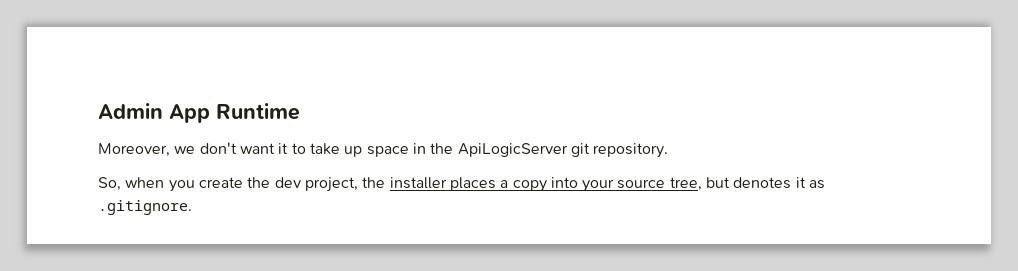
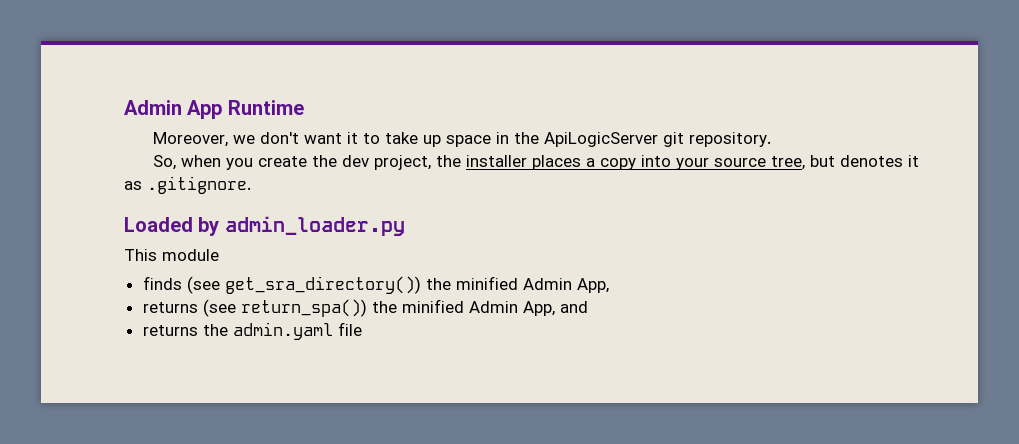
+ Loaded by admin_loader.py
+ This module
+ finds (see get_sra_directory()) the minified Admin App,
+ returns (see return_spa()) the minified Admin App, and
+ returns the admin.yaml file

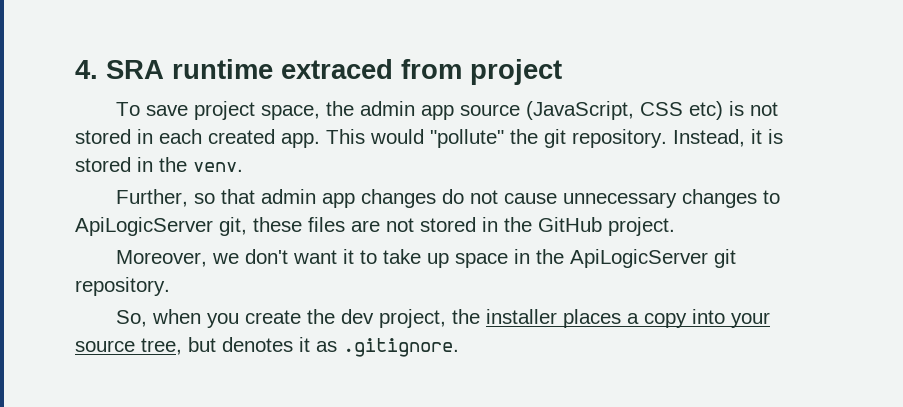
- Admin App Runtime
+ 4. SRA runtime extraced from project
+ To save project space, the admin app source (JavaScript, CSS etc) is not stored in each created app. This would "pollute" the git repository. Instead, it is stored in the venv.
+ Further, so that admin app changes do not cause unnecessary changes to ApiLogicServer git, these files are not stored in the GitHub project.
- Loaded by admin_loader.py
- This module
- finds (see get_sra_directory()) the minified Admin App,
- returns (see return_spa()) the minified Admin App, and
- returns the admin.yaml file

